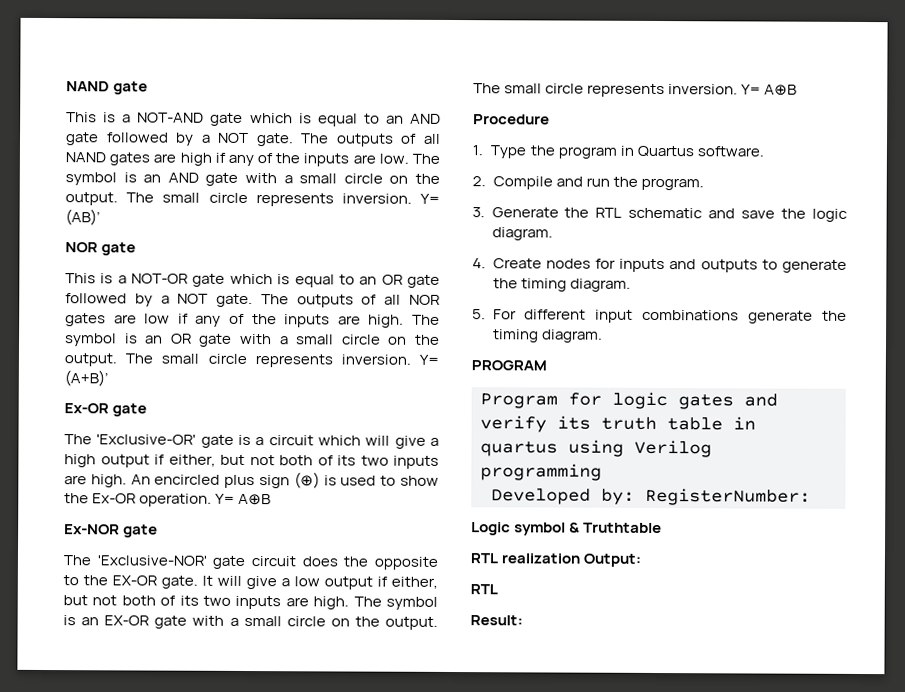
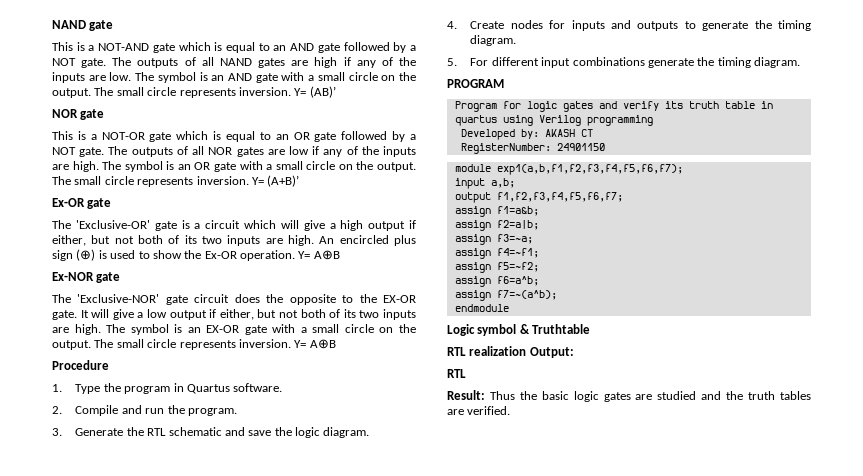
- Developed by: RegisterNumber:
+ Developed by: AKASH CT
+ RegisterNumber: 24901150
+ module exp1(a,b,f1,f2,f3,f4,f5,f6,f7);
+ input a,b;
+ output f1,f2,f3,f4,f5,f6,f7;
+ assign f1=a&b;
+ assign f2=a|b;
+ assign f3=~a;
+ assign f4=~f1;
+ assign f5=~f2;
+ assign f6=a^b;
+ assign f7=~(a^b);
+ endmodule
- Result:
+ Result: Thus the basic logic gates are studied and the truth tables are verified.

